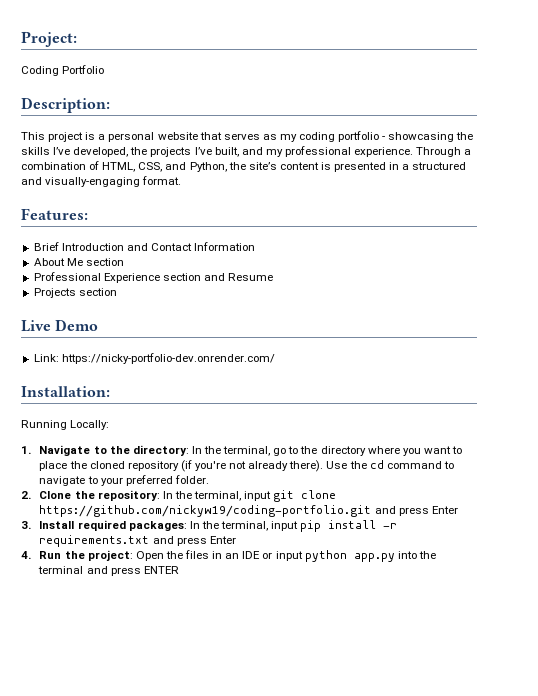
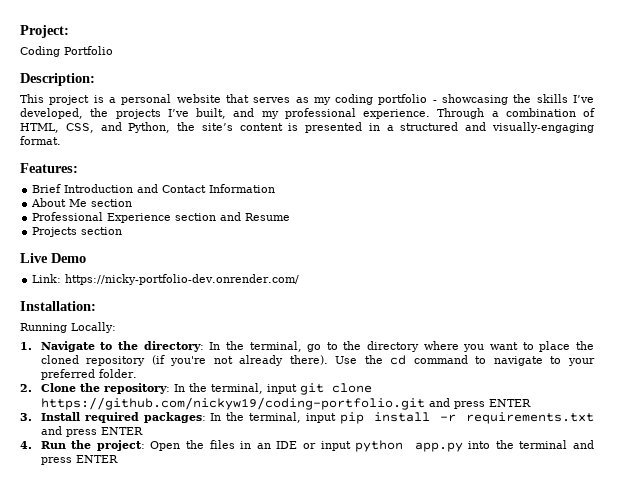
- 2. Clone the repository: In the terminal, input git clone https://github.com/nickyw19/coding-portfolio.git and press Enter
+ 2. Clone the repository: In the terminal, input git clone https://github.com/nickyw19/coding-portfolio.git and press ENTER
- 3. Install required packages: In the terminal, input pip install -r requirements.txt and press Enter
+ 3. Install required packages: In the terminal, input pip install -r requirements.txt and press ENTER

